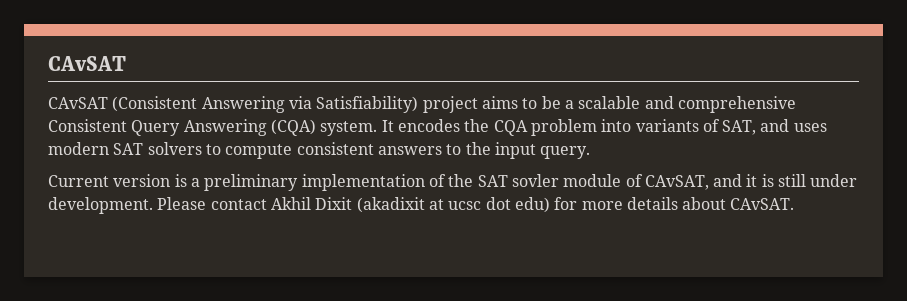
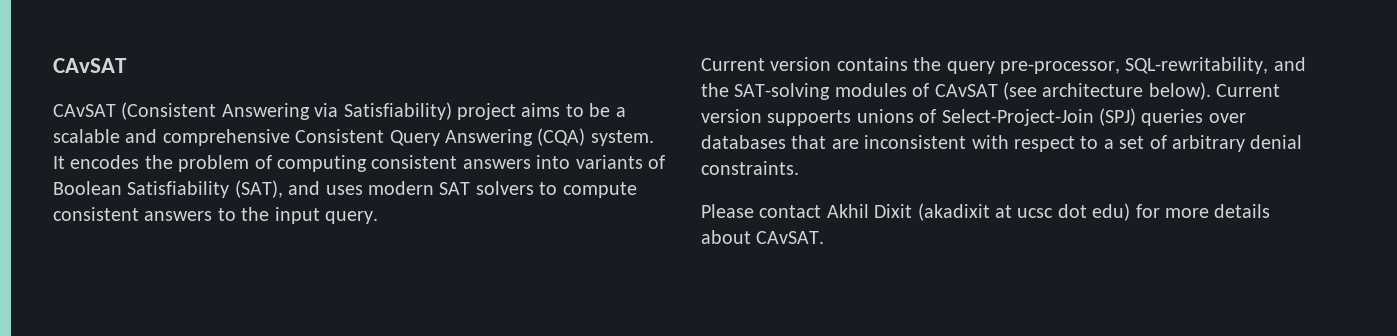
- It encodes the CQA problem into variants of SAT, and uses modern SAT solvers to compute consistent answers to the input query.
+ It encodes the problem of computing consistent answers into variants of Boolean Satisfiability (SAT), and uses modern SAT solvers to compute consistent answers to the input query.
- Current version is a preliminary implementation of the SAT sovler module of CAvSAT, and it is still under development. Please contact Akhil Dixit (akadixit at ucsc dot edu) for more details about CAvSAT.
+ Current version contains the query pre-processor, SQL-rewritability, and the SAT-solving modules of CAvSAT (see architecture below). Current version suppoerts unions of Select-Project-Join (SPJ) queries over databases that are inconsistent with respect to a set of arbitrary denial constraints.
+ Please contact Akhil Dixit (akadixit at ucsc dot edu) for more details about CAvSAT.

